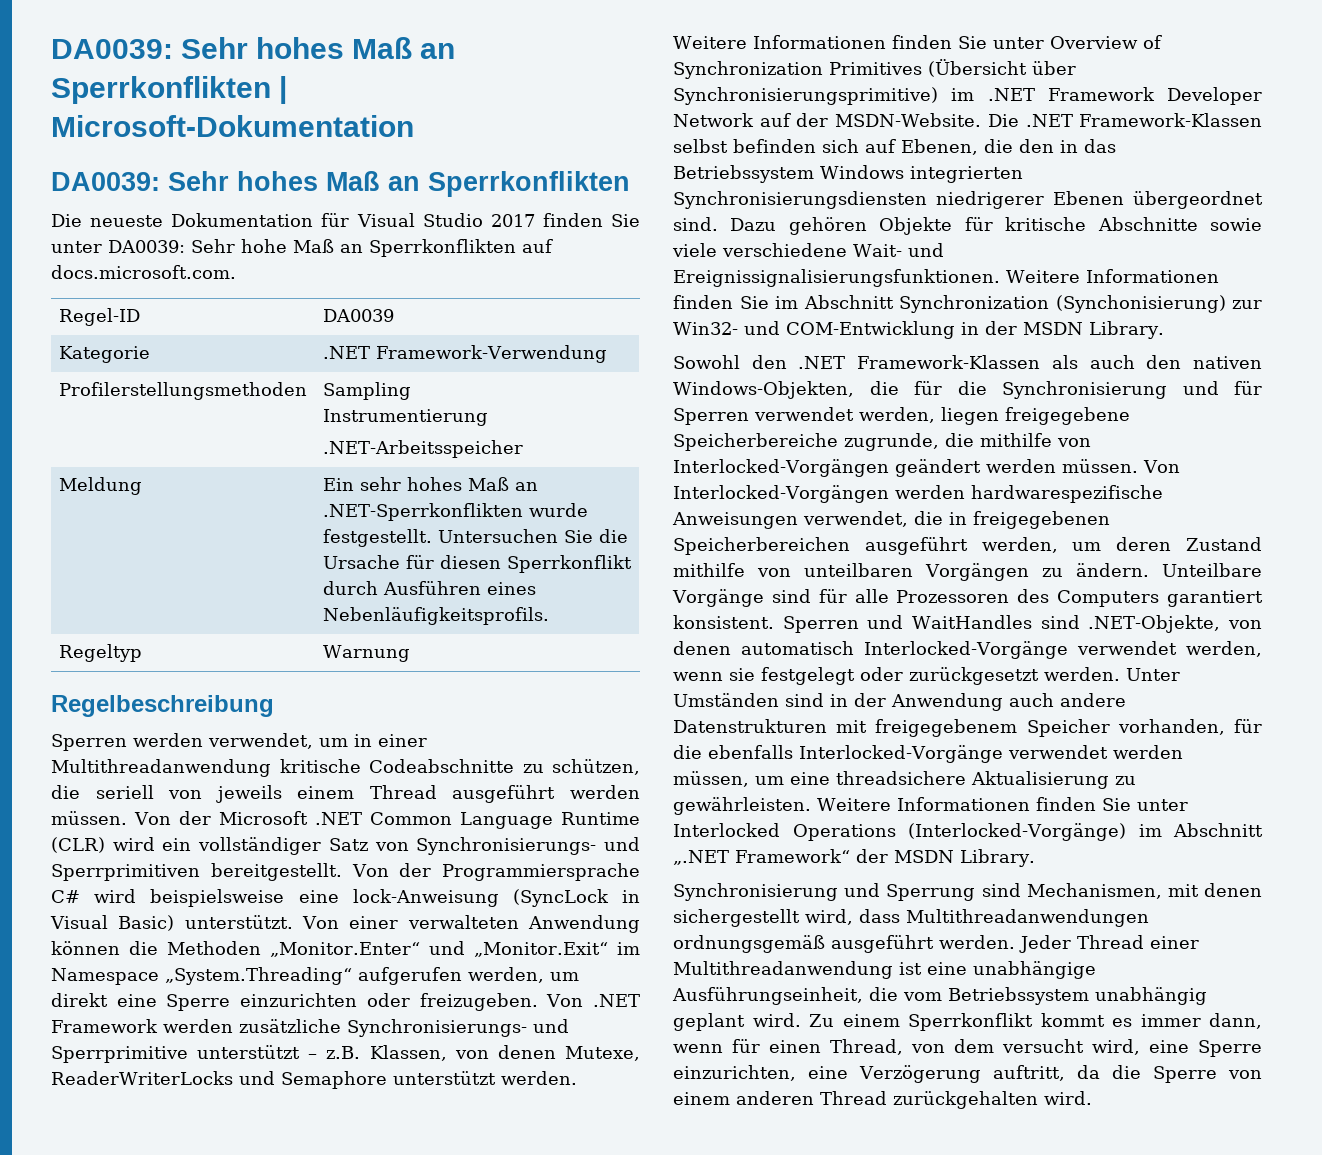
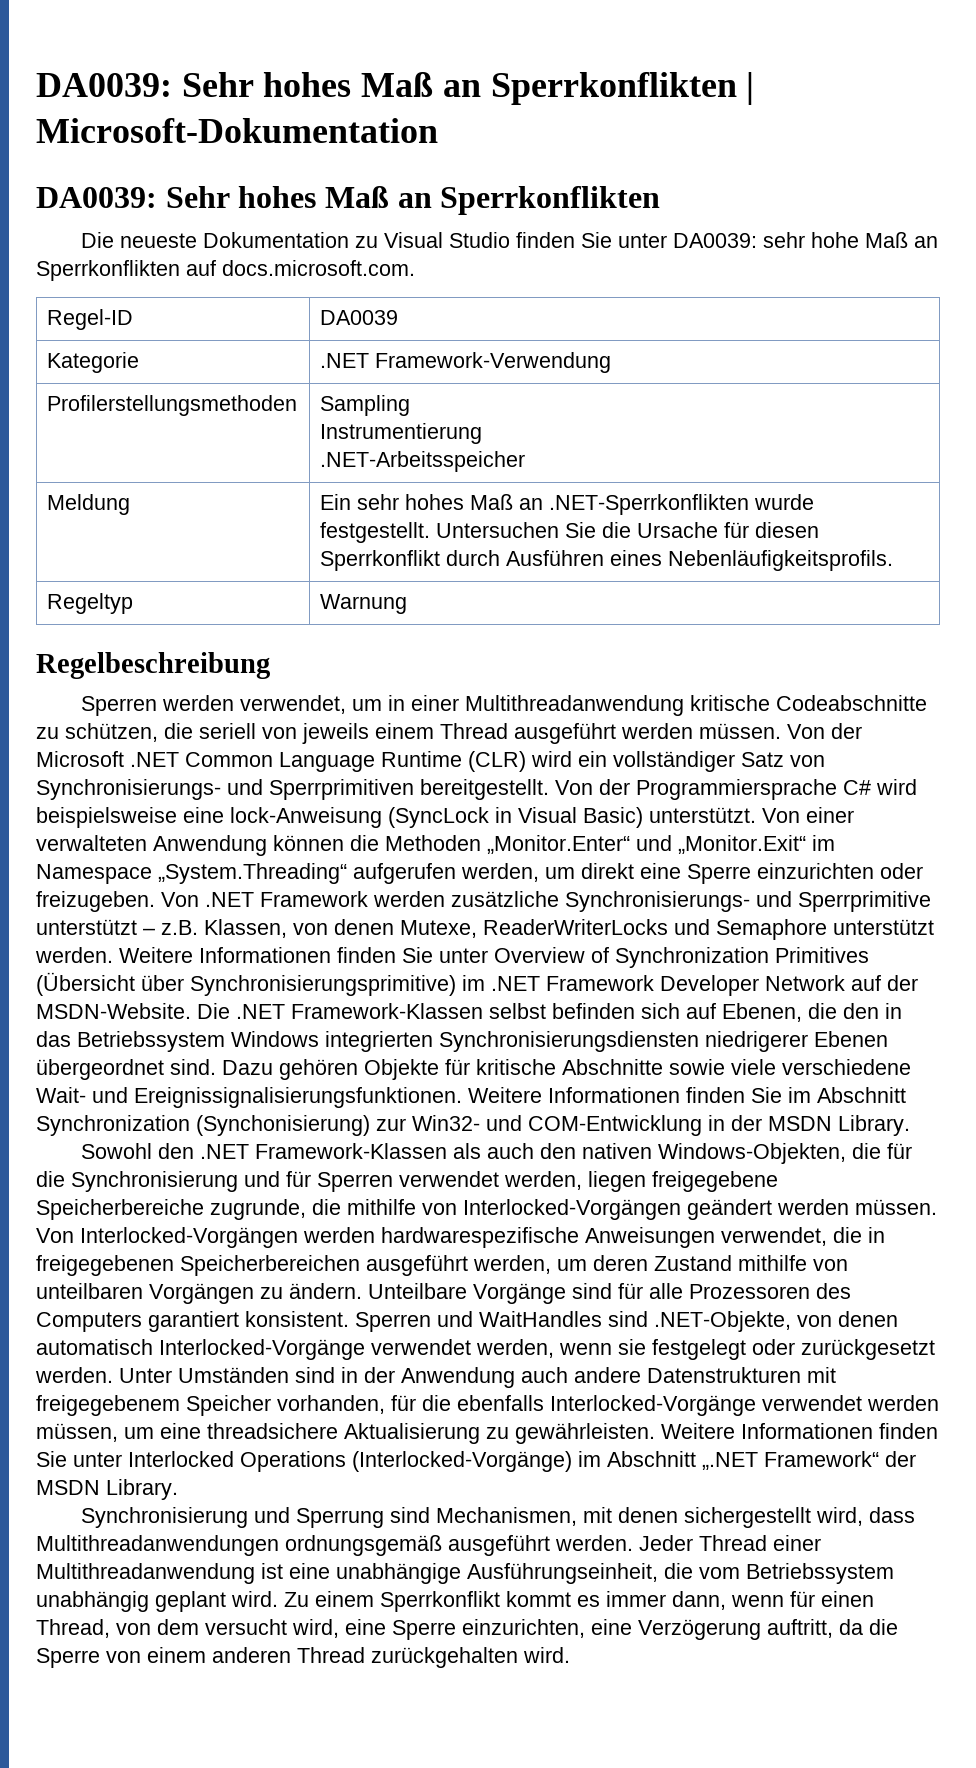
- Die neueste Dokumentation für Visual Studio 2017 finden Sie unter DA0039: Sehr hohe Maß an Sperrkonflikten auf docs.microsoft.com.
+ Die neueste Dokumentation zu Visual Studio finden Sie unter DA0039: sehr hohe Maß an Sperrkonflikten auf docs.microsoft.com.

